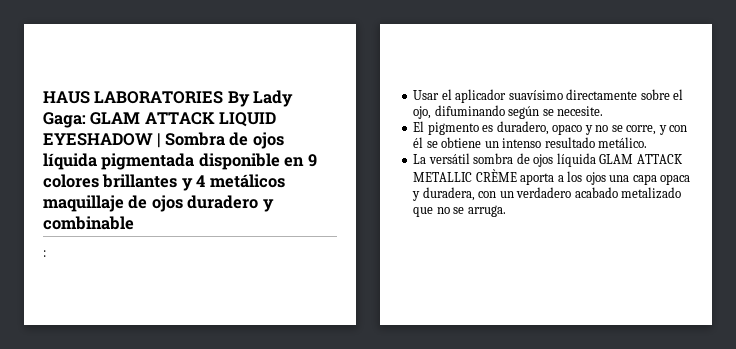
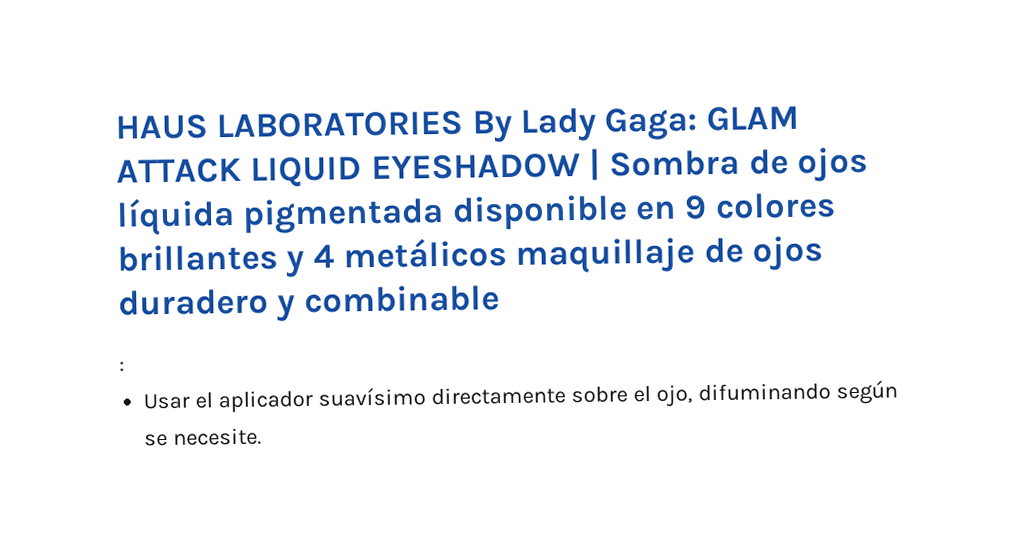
- El pigmento es duradero, opaco y no se corre, y con él se obtiene un intenso resultado metálico.
- La versátil sombra de ojos líquida GLAM ATTACK METALLIC CRÈME aporta a los ojos una capa opaca y duradera, con un verdadero acabado metalizado que no se arruga.

